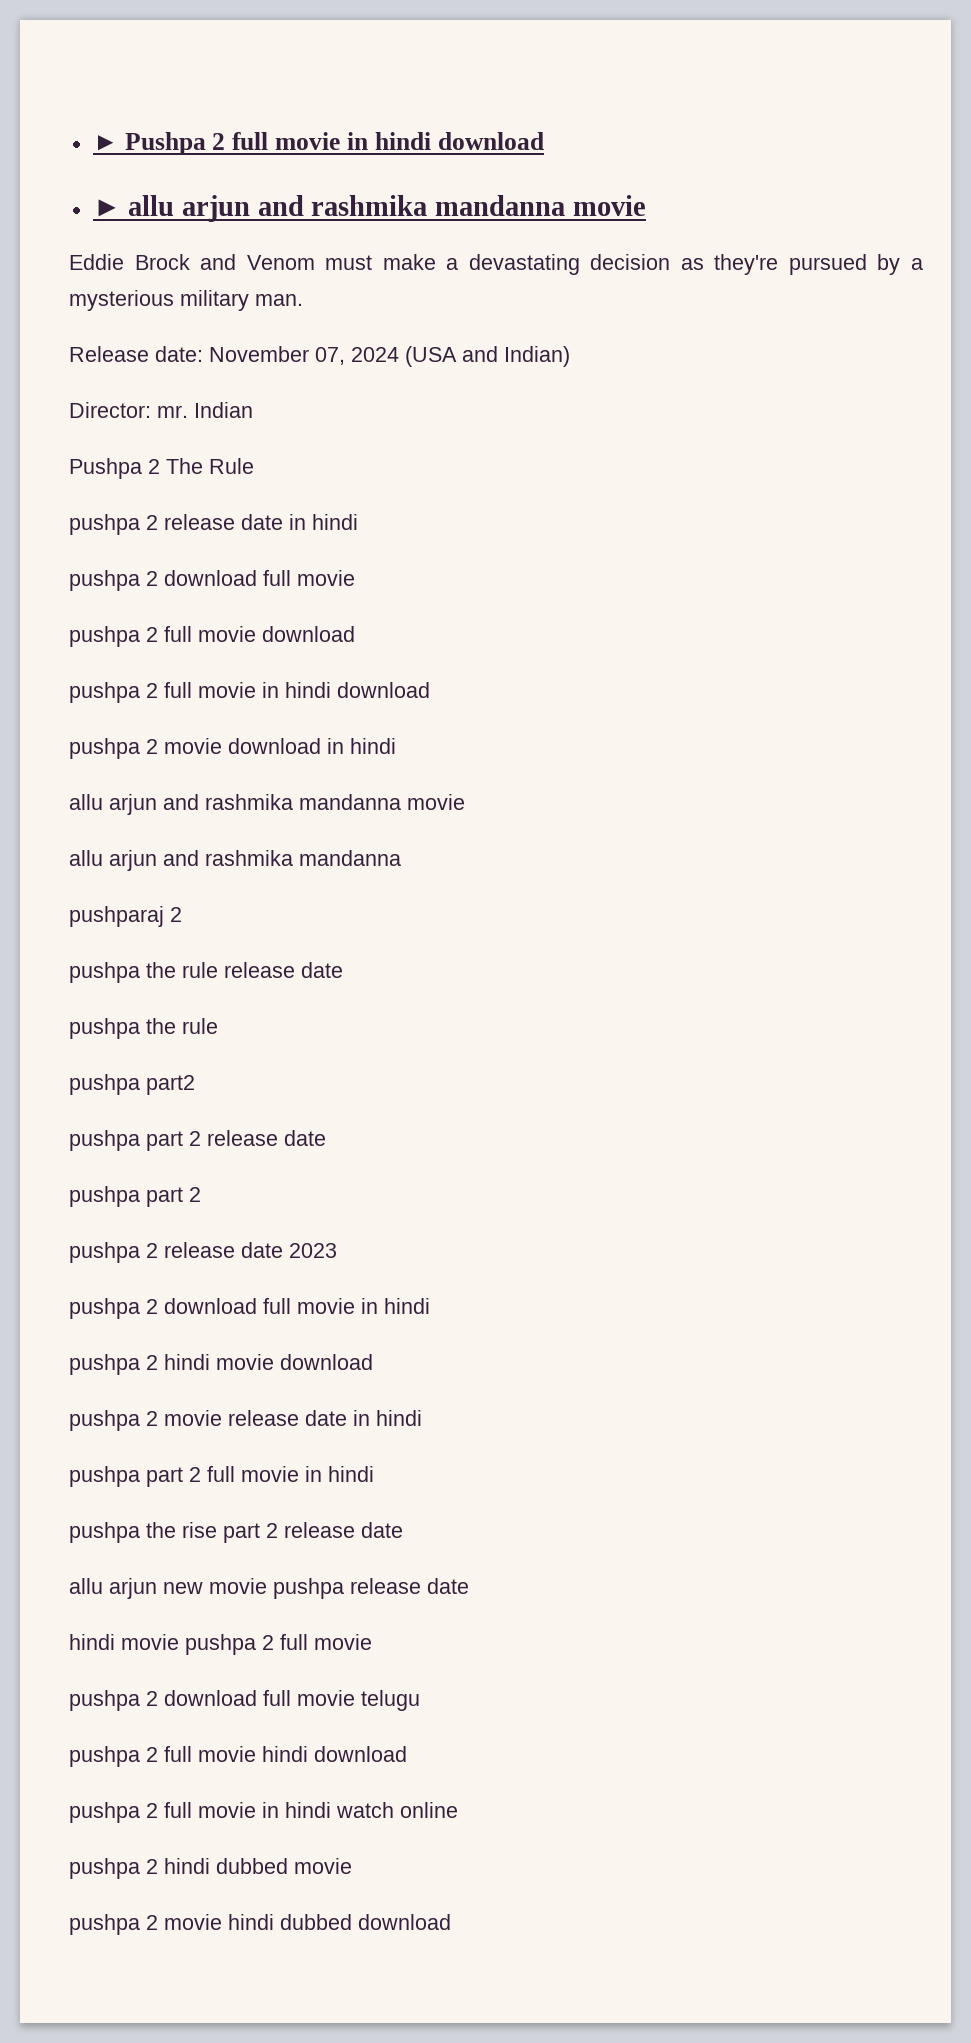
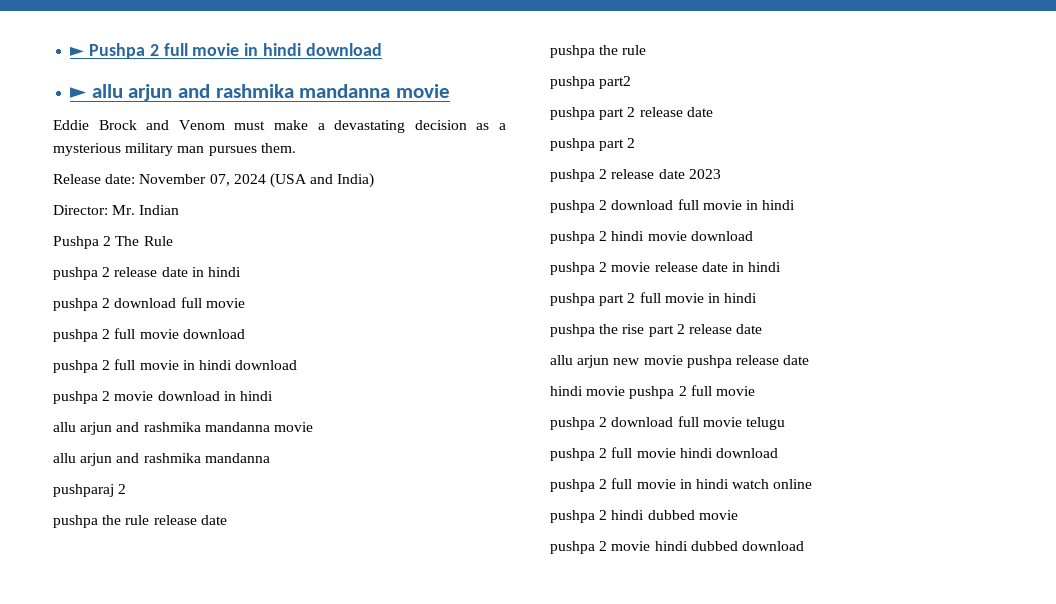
- Eddie Brock and Venom must make a devastating decision as they're pursued by a mysterious military man.
+ Eddie Brock and Venom must make a devastating decision as a mysterious military man pursues them.
- Release date: November 07, 2024 (USA and Indian)
+ Release date: November 07, 2024 (USA and India)
- Director: mr. Indian
+ Director: Mr. Indian

